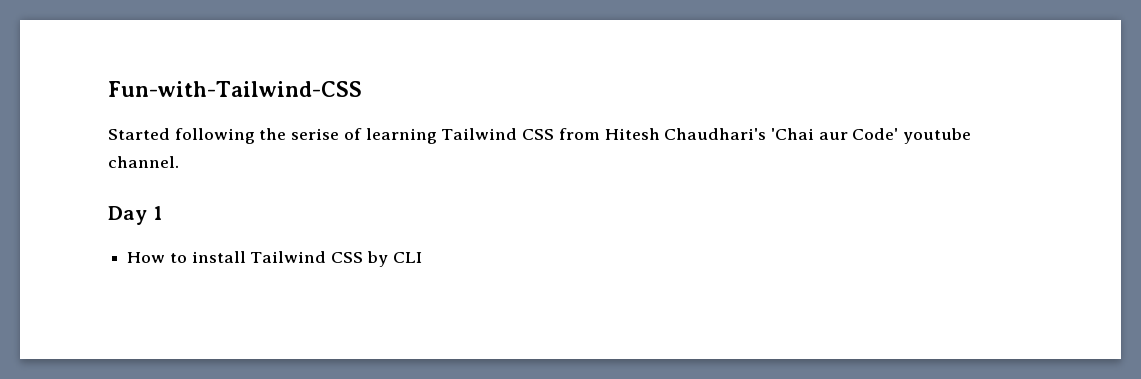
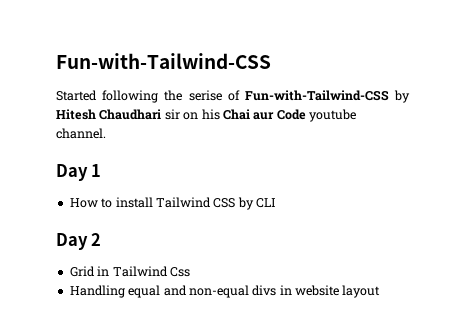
- Started following the serise of learning Tailwind CSS from Hitesh Chaudhari's 'Chai aur Code' youtube channel.
+ Started following the serise of Fun-with-Tailwind-CSS by Hitesh Chaudhari sir on his Chai aur Code youtube channel.
+ Day 2
+ Grid in Tailwind Css
+ Handling equal and non-equal divs in website layout

